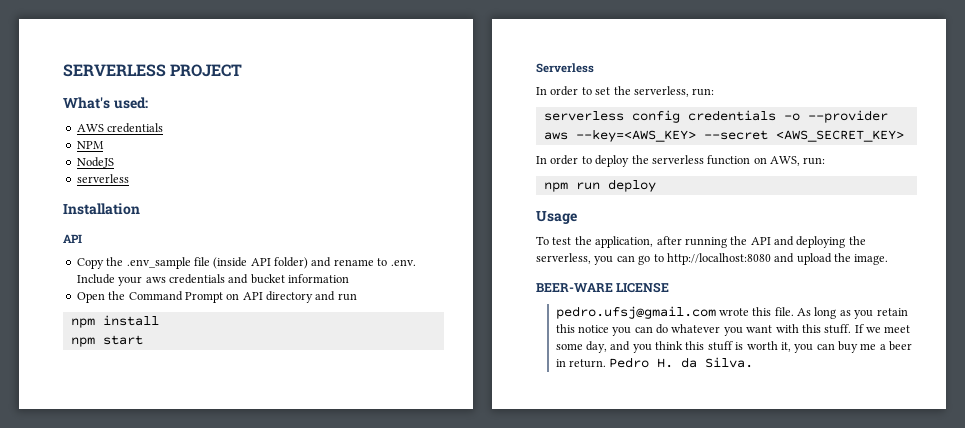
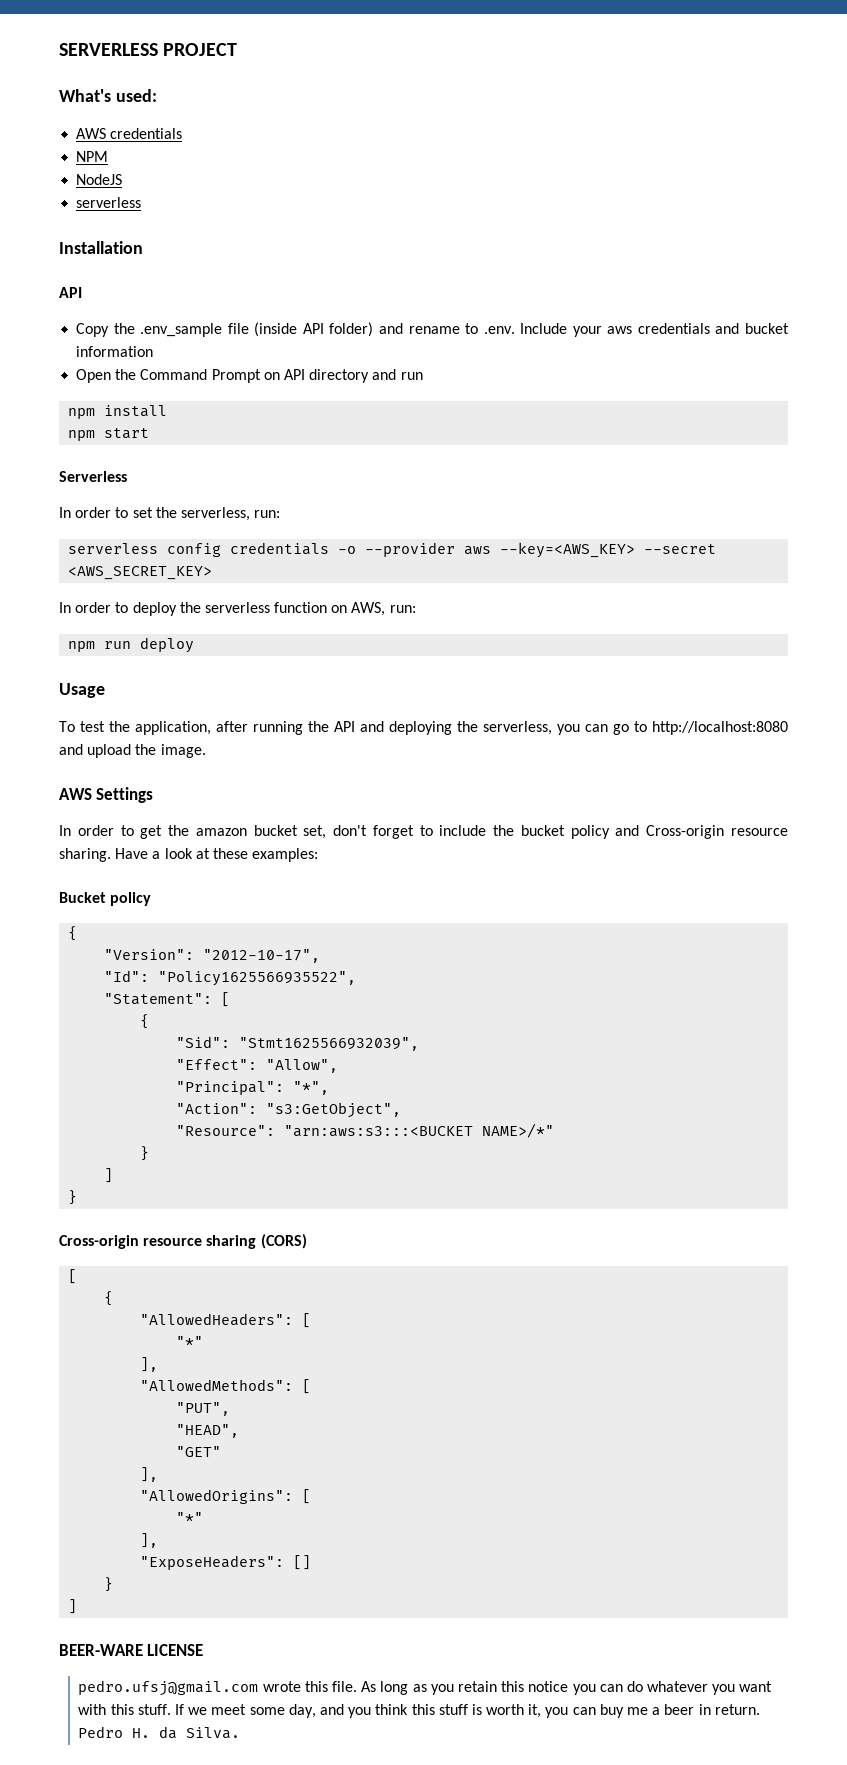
+ AWS Settings
+ In order to get the amazon bucket set, don't forget to include the bucket policy and Cross-origin resource sharing. Have a look at these examples:
+ Bucket policy
+ {
+ "Version": "2012-10-17",
+ "Id": "Policy1625566935522",
+ "Statement": [
+ {
+ "Sid": "Stmt1625566932039",
+ "Effect": "Allow",
+ "Principal": "*",
+ "Action": "s3:GetObject",
+ "Resource": "arn:aws:s3:::<BUCKET NAME>/*"
+ }
+ ]
+ }
+ Cross-origin resource sharing (CORS)
+ [
+ {
+ "AllowedHeaders": [
+ "*"
+ ],
+ "AllowedMethods": [
+ "PUT",
+ "HEAD",
+ "GET"
+ ],
+ "AllowedOrigins": [
+ "*"
+ ],
+ "ExposeHeaders": []
+ }
+ ]

